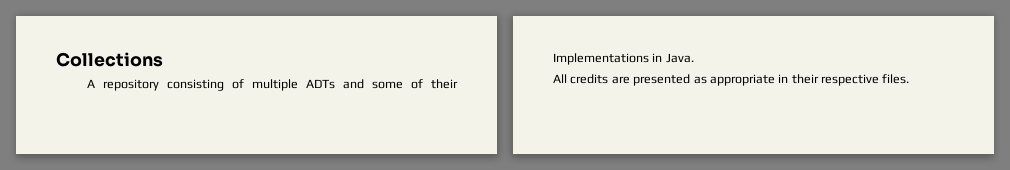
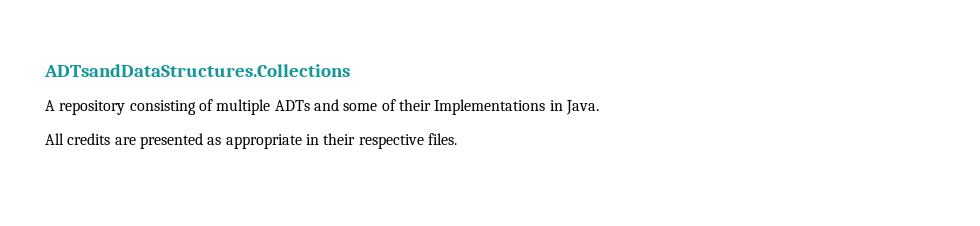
- Collections
+ ADTsandDataStructures.Collections

